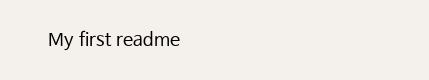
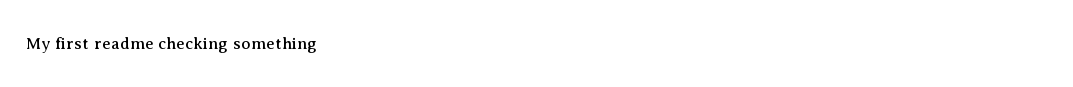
- My first readme
+ My first readme checking something

